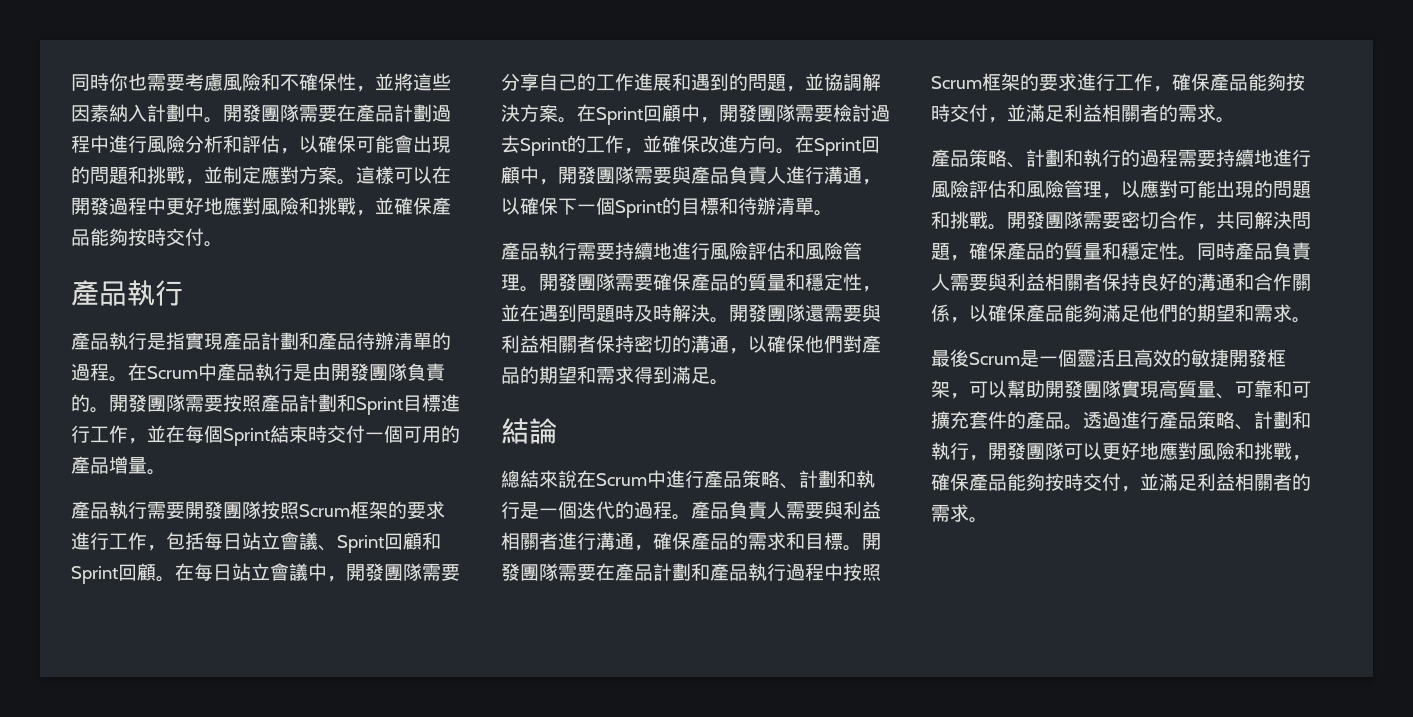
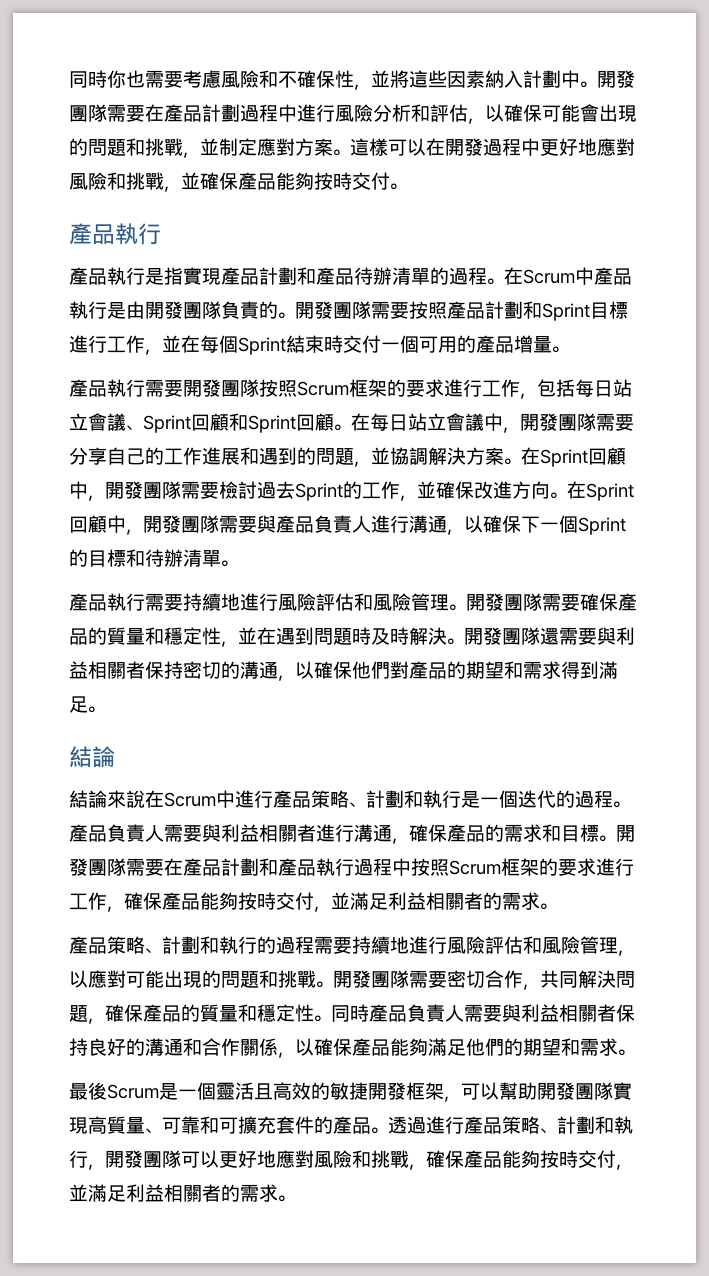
- 總結來說在Scrum中進行產品策略、計劃和執行是一個迭代的過程。
+ 結論來說在Scrum中進行產品策略、計劃和執行是一個迭代的過程。

